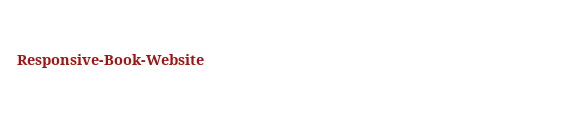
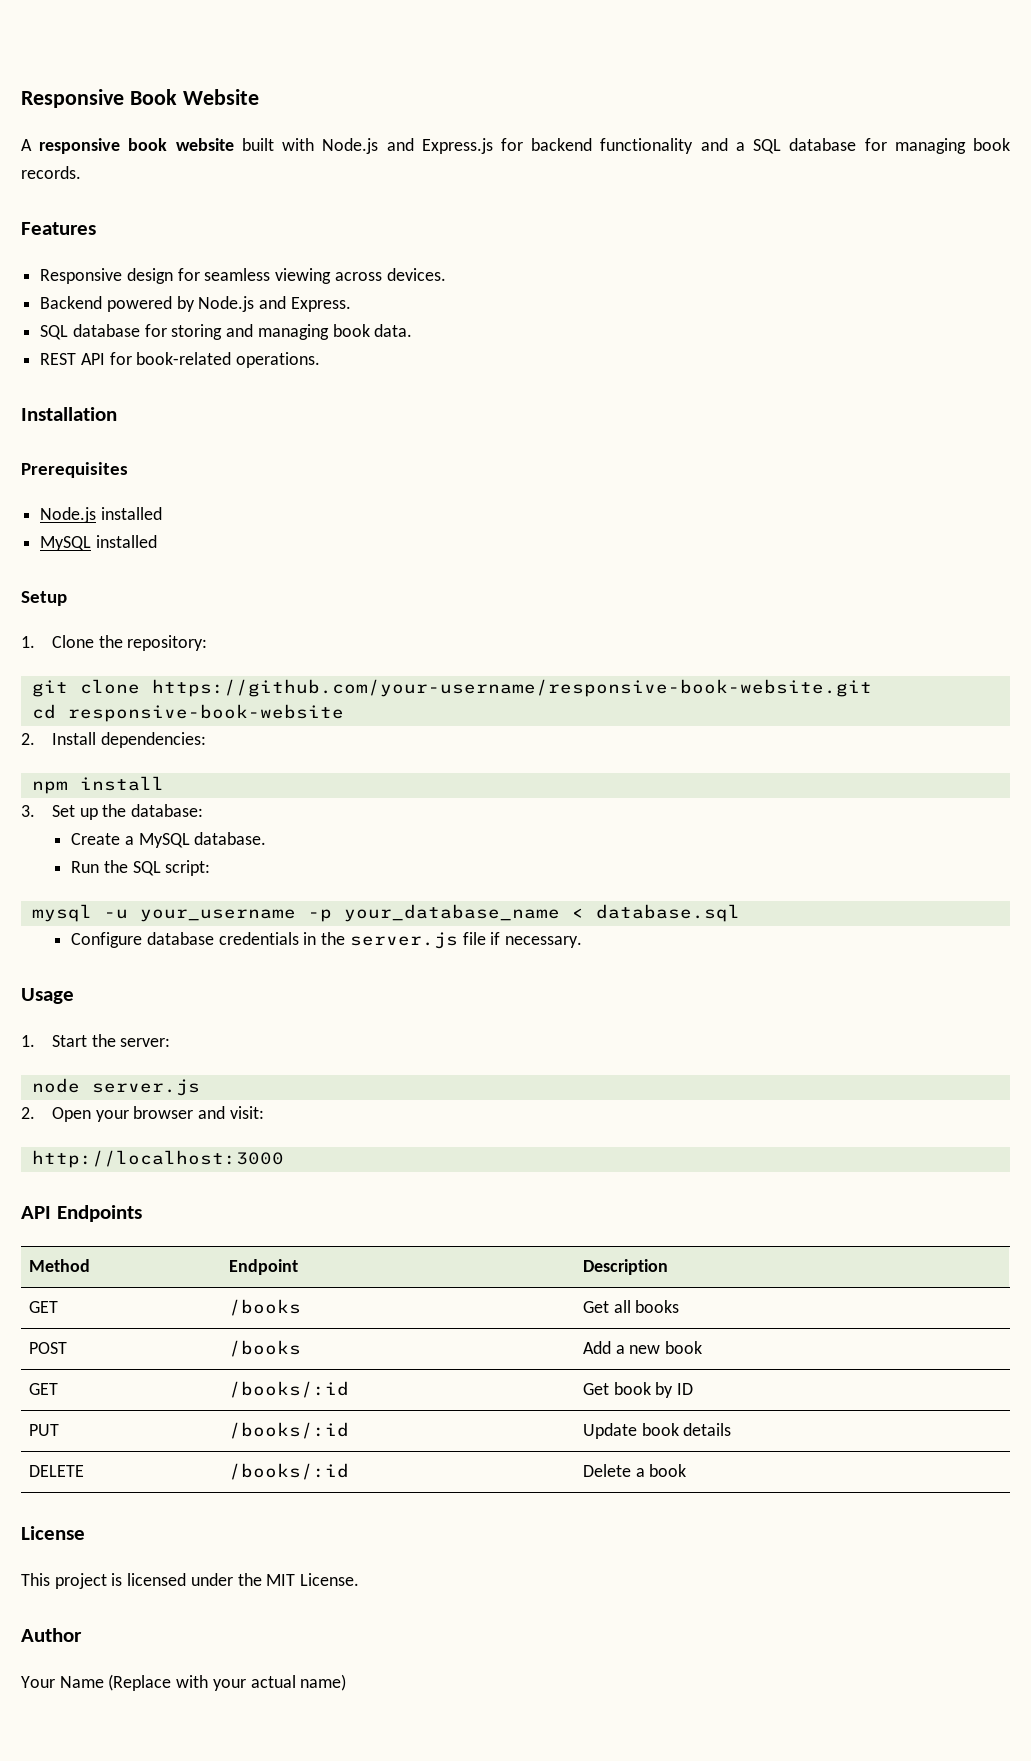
- Responsive-Book-Website
+ Responsive Book Website
+ A responsive book website built with Node.js and Express.js for backend functionality and a SQL database for managing book records.
+ Features
+ Responsive design for seamless viewing across devices.
+ Backend powered by Node.js and Express.
+ SQL database for storing and managing book data.
+ REST API for book-related operations.
+ Installation
+ Prerequisites
+ Node.js installed
+ MySQL installed
+ Setup
+ 1. Clone the repository:
+ git clone https://github.com/your-username/responsive-book-website.git
+ cd responsive-book-website
+ 2. Install dependencies:
+ npm install
+ 3. Set up the database:
+ Create a MySQL database.
+ Run the SQL script:
+ mysql -u your_username -p your_database_name < database.sql
+ Configure database credentials in the server.js file if necessary.
+ Usage
+ 1. Start the server:
+ node server.js
+ 2. Open your browser and visit:
+ http://localhost:3000
+ API Endpoints
+ Method | Endpoint | Description
+ GET | /books | Get all books
+ POST | /books | Add a new book
+ GET | /books/:id | Get book by ID
+ PUT | /books/:id | Update book details
+ DELETE | /books/:id | Delete a book
+ License
+ This project is licensed under the MIT License.
+ Author
+ Your Name (Replace with your actual name)

